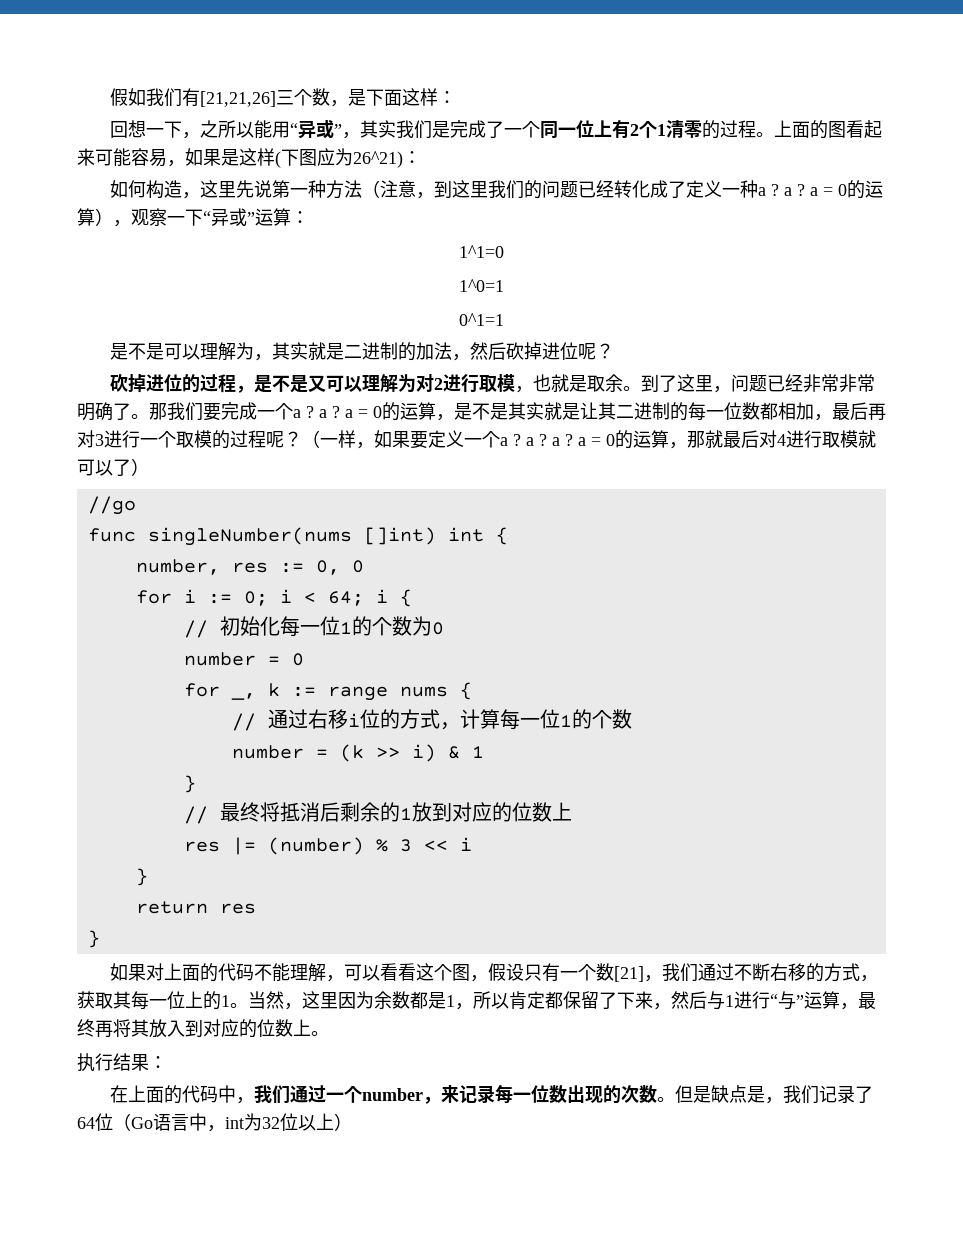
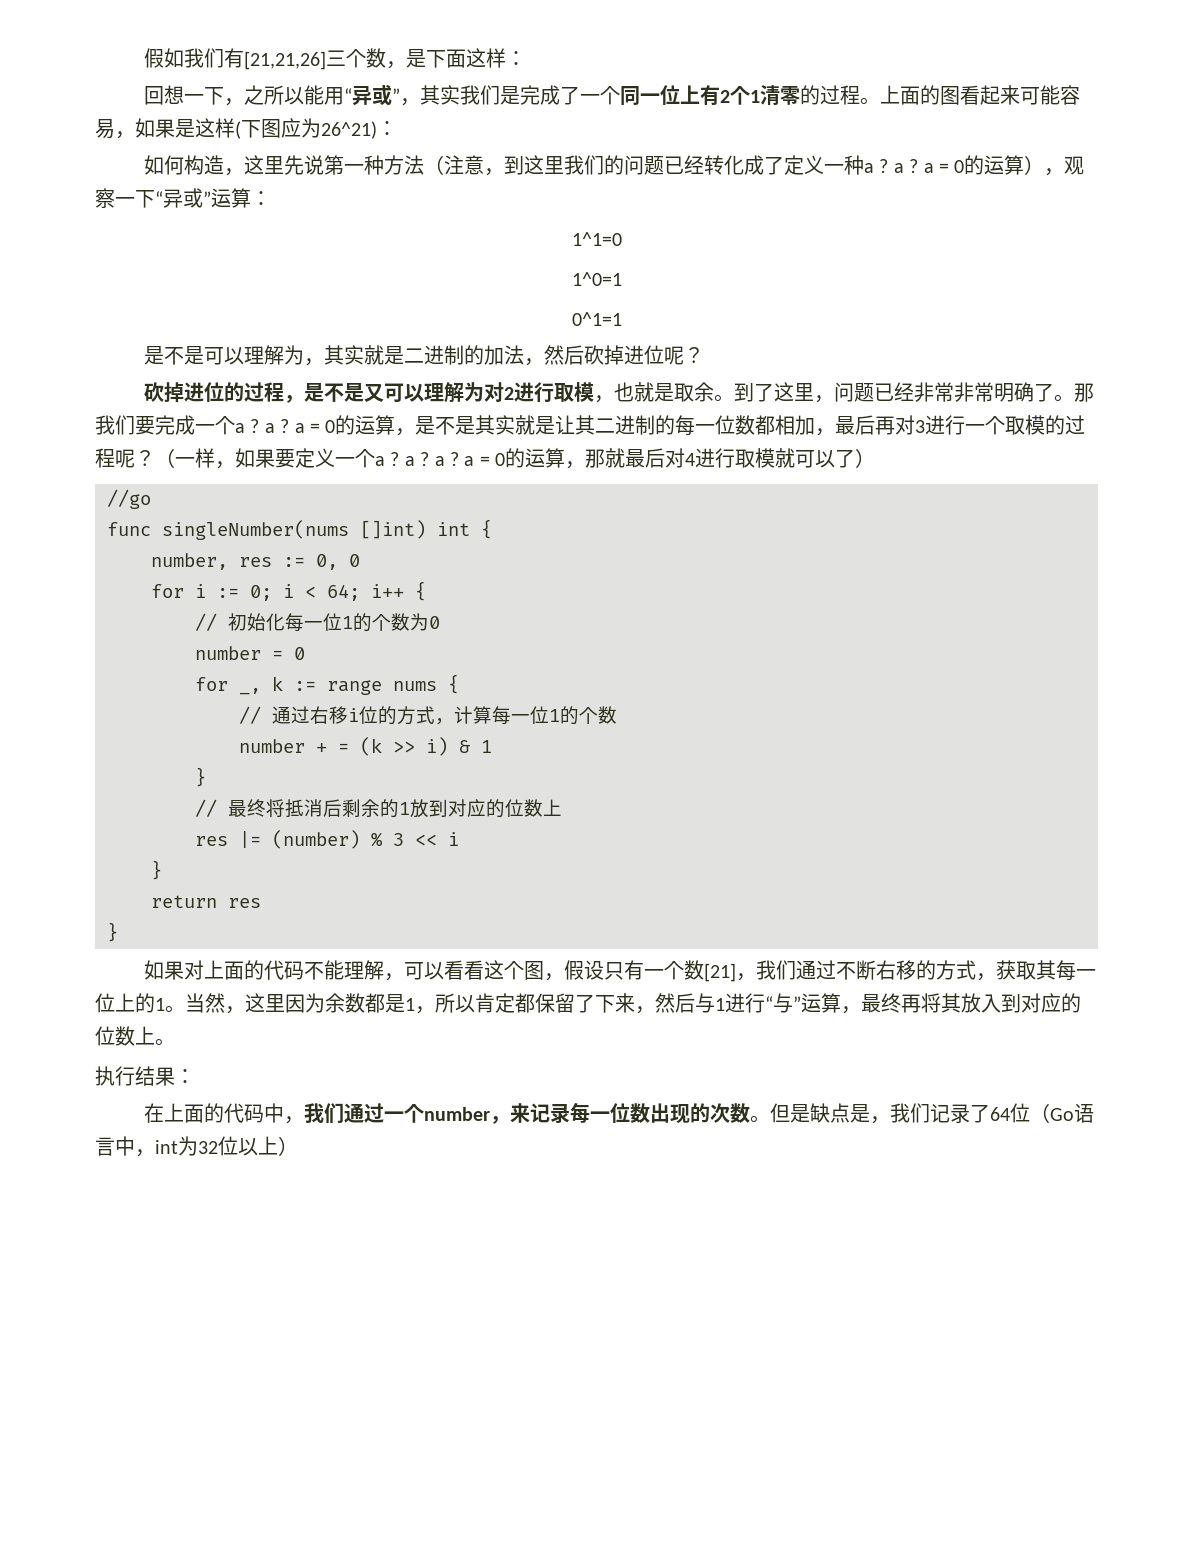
- for i := 0; i < 64; i {
+ for i := 0; i < 64; i++ {
- number = (k >> i) & 1
+ number + = (k >> i) & 1

